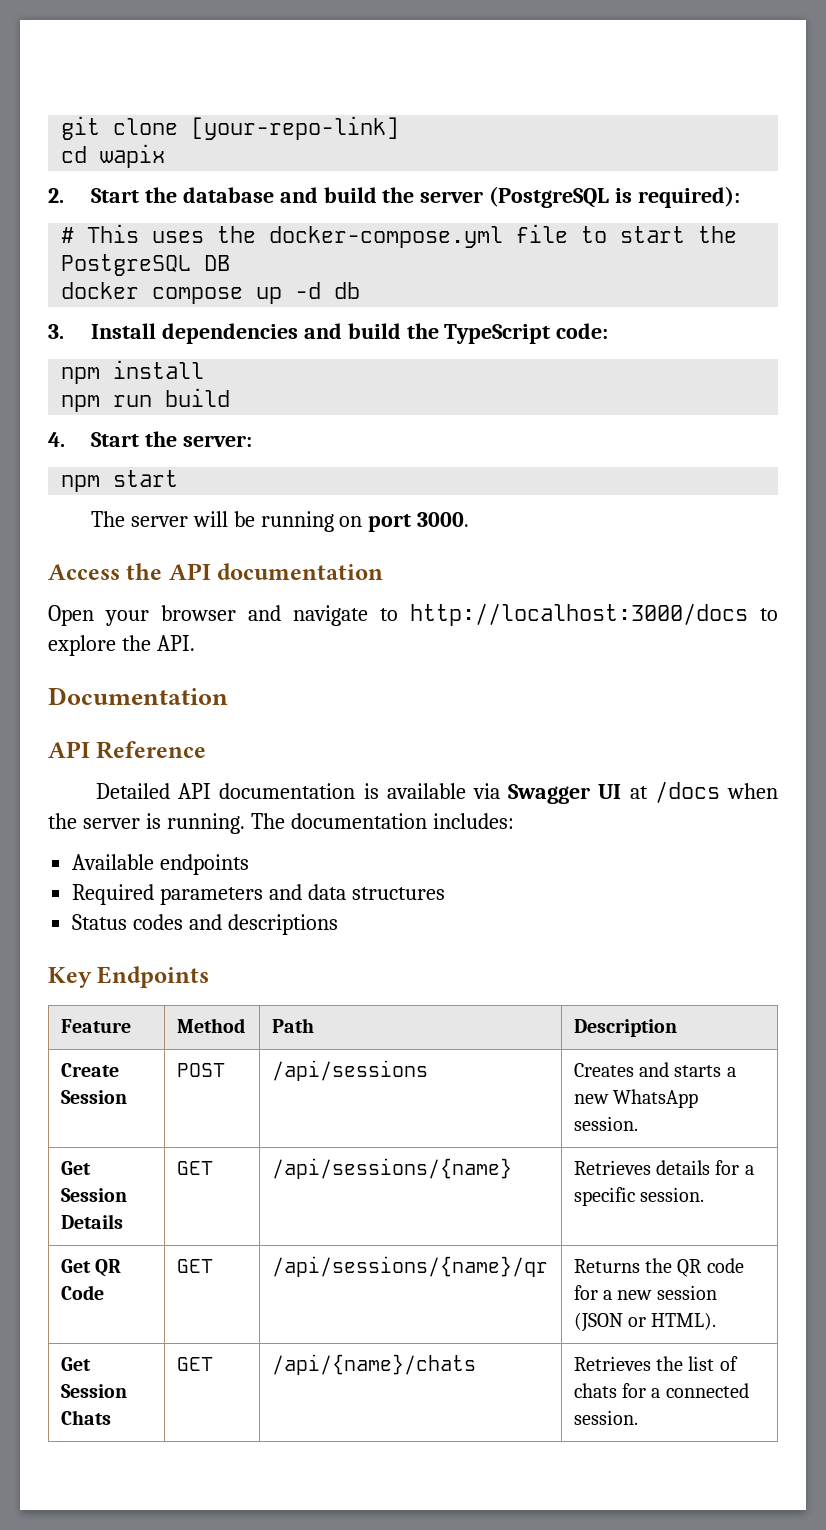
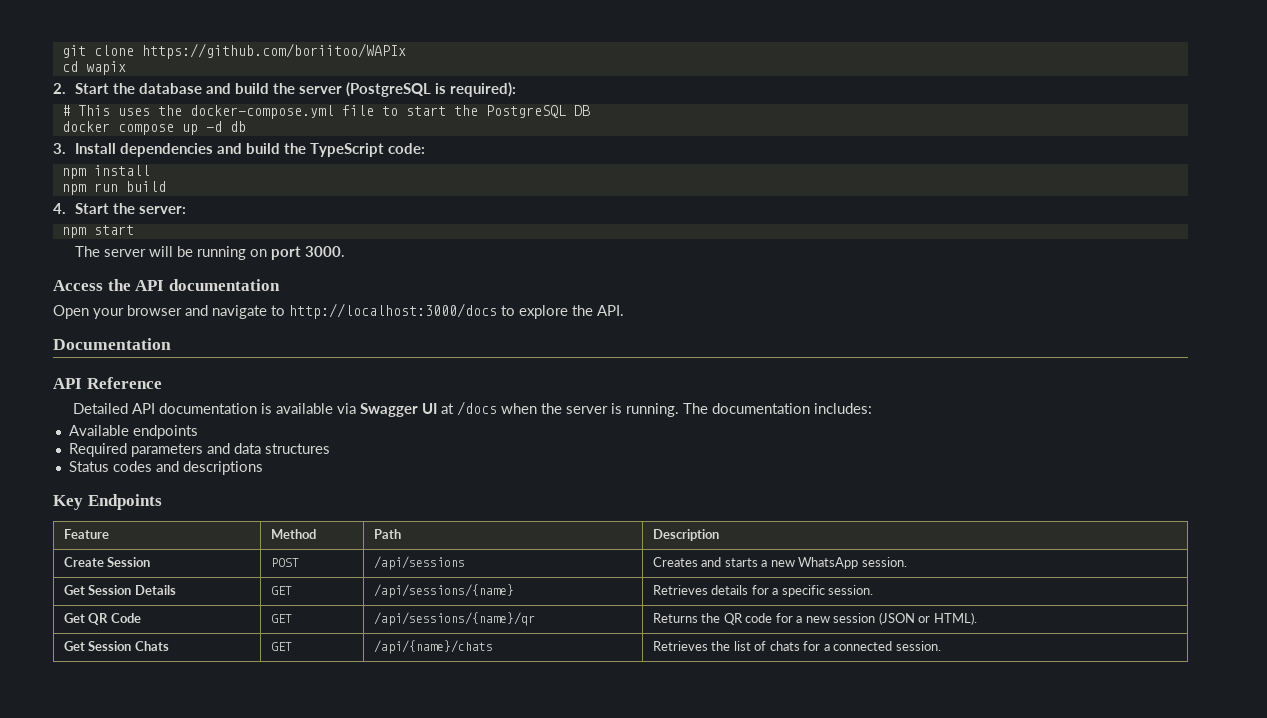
- git clone [your-repo-link]
+ git clone https://github.com/boriitoo/WAPIx

